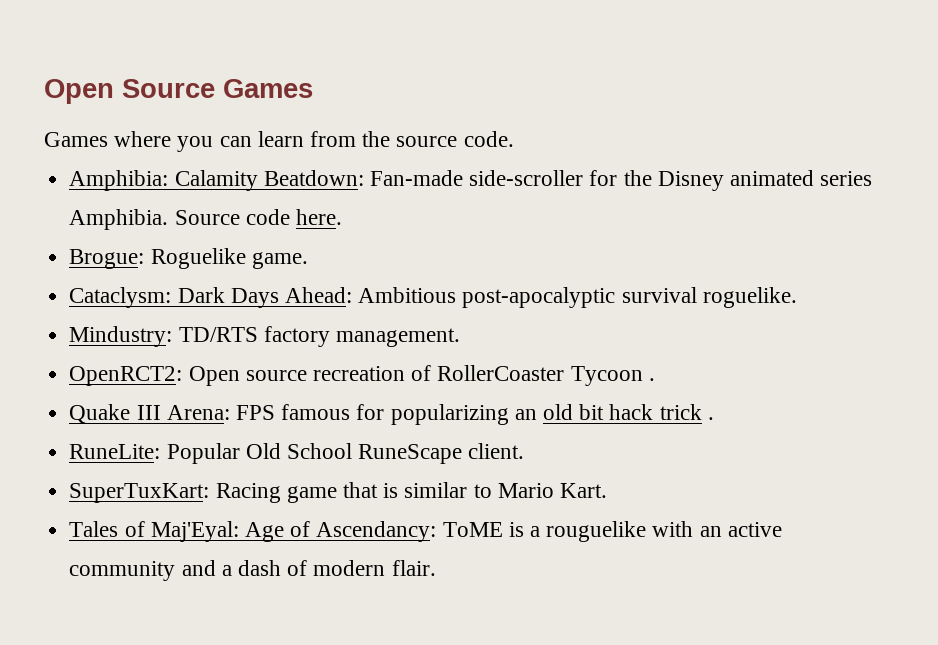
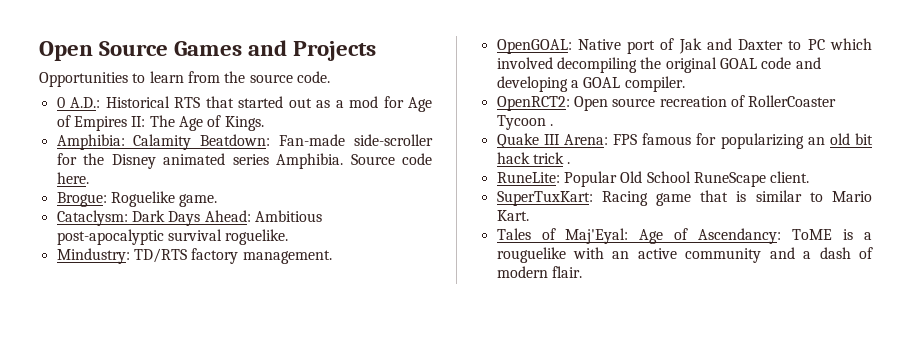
- Open Source Games
- Games where you can learn from the source code.
+ Open Source Games and Projects
+ Opportunities to learn from the source code.
+ 0 A.D.: Historical RTS that started out as a mod for Age of Empires II: The Age of Kings.
+ OpenGOAL: Native port of Jak and Daxter to PC which involved decompiling the original GOAL code and developing a GOAL compiler.

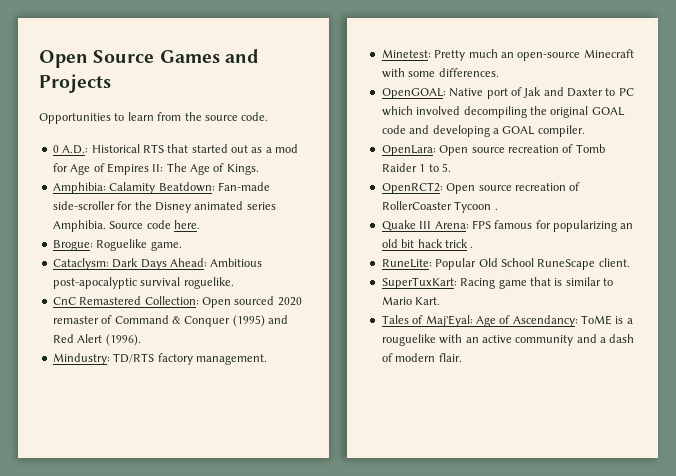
+ CnC Remastered Collection: Open sourced 2020 remaster of Command & Conquer (1995) and Red Alert (1996).
  Mindustry: TD/RTS factory management.
+ Minetest: Pretty much an open-source Minecraft with some differences.
+ OpenLara: Open source recreation of Tomb Raider 1 to 5.

